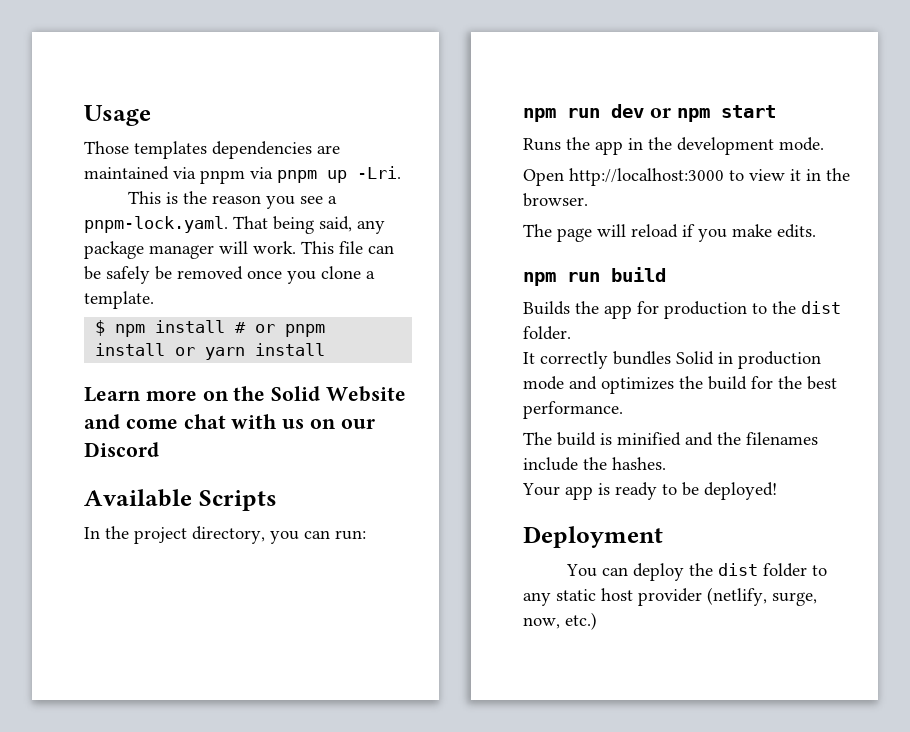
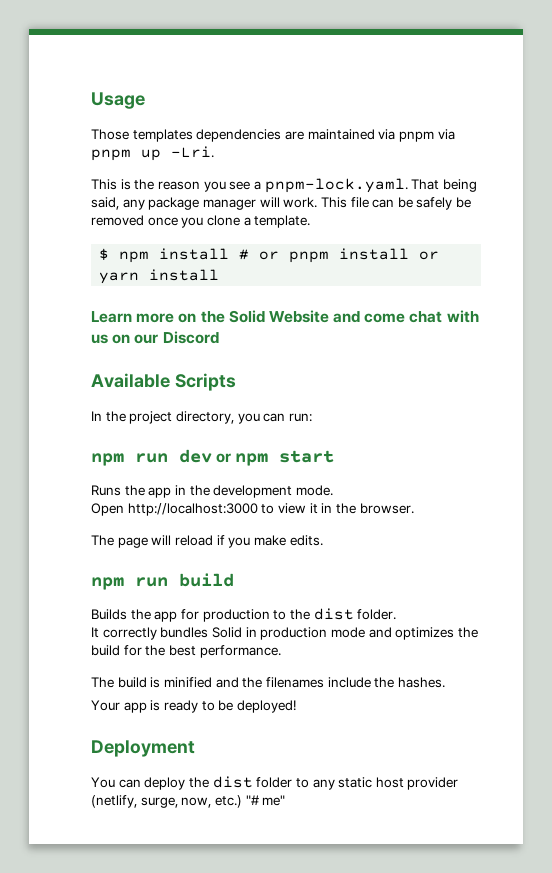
- You can deploy the dist folder to any static host provider (netlify, surge, now, etc.)
+ You can deploy the dist folder to any static host provider (netlify, surge, now, etc.) "# me"

